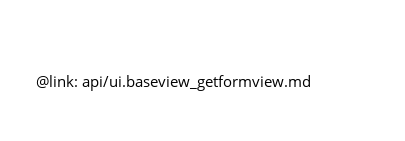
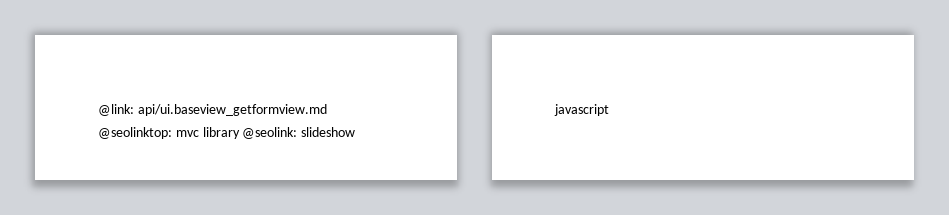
+ @seolinktop: mvc library @seolink: slideshow javascript

